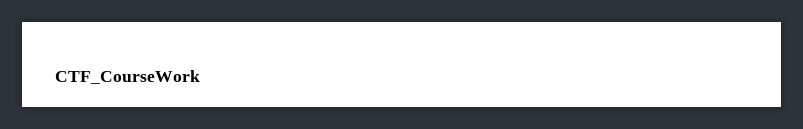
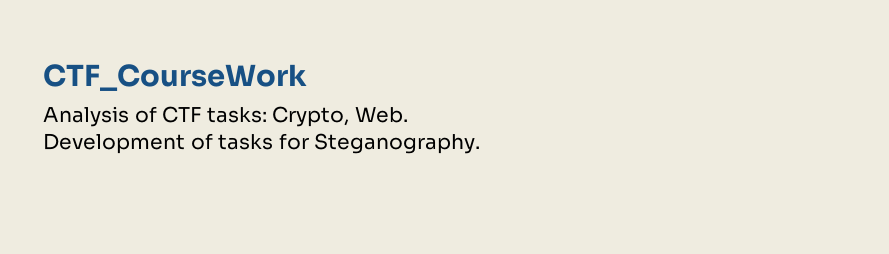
+ Analysis of CTF tasks: Crypto, Web.
+ Development of tasks for Steganography.

